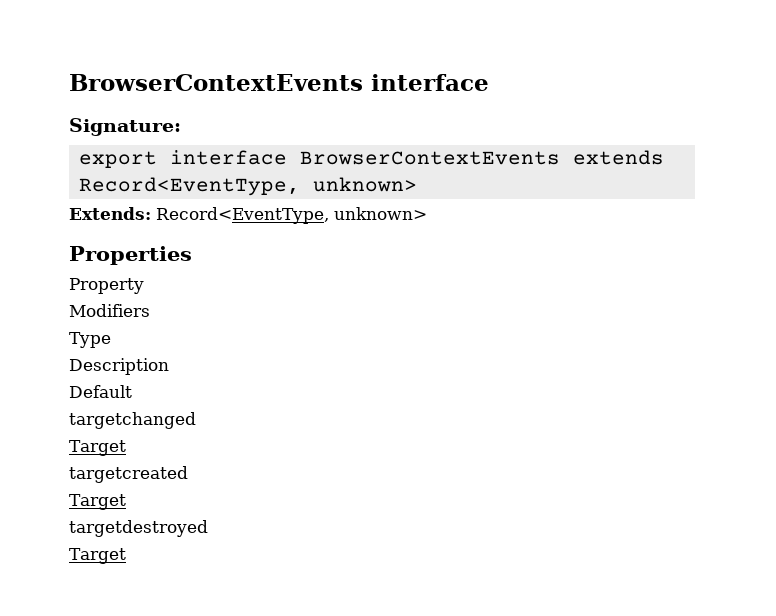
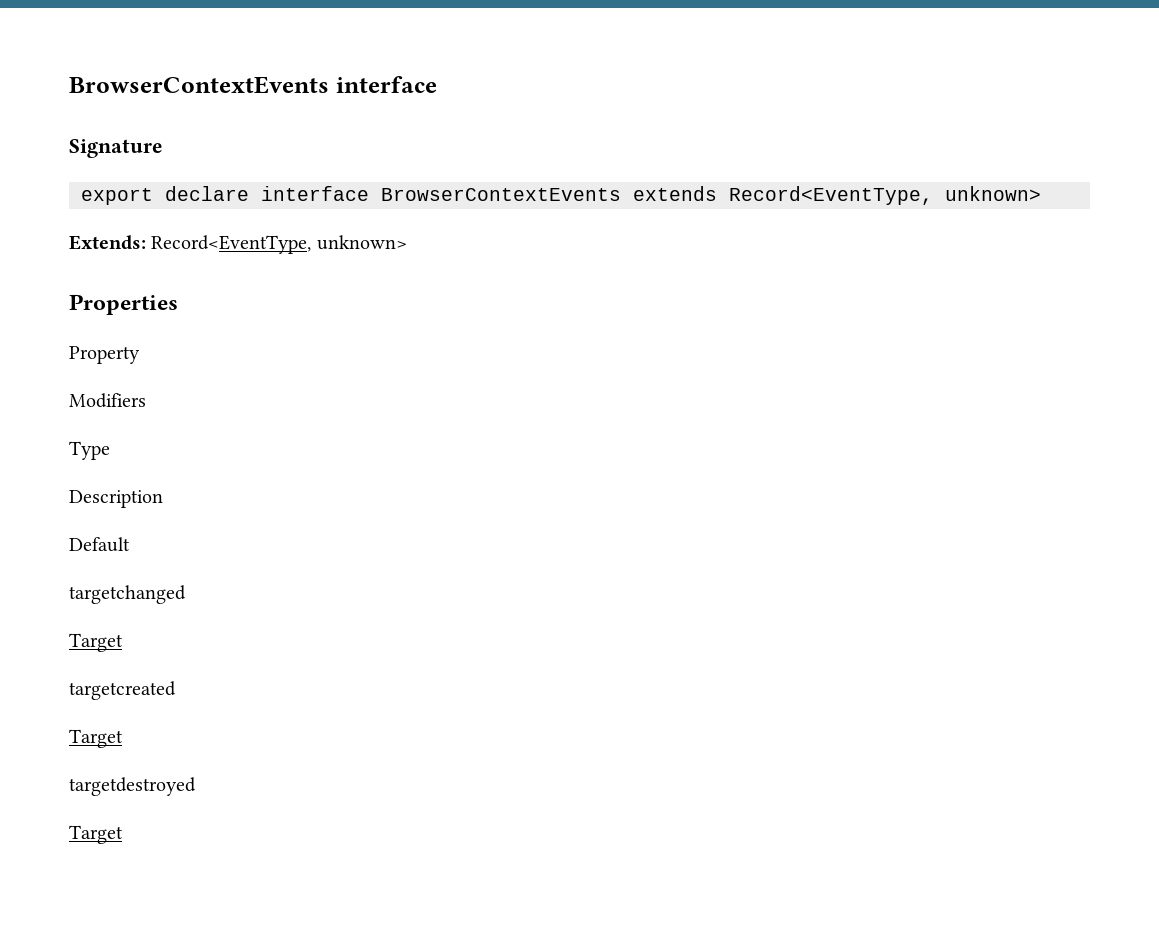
- Signature:
+ Signature
- export interface BrowserContextEvents extends Record<EventType, unknown>
+ export declare interface BrowserContextEvents extends Record<EventType, unknown>

